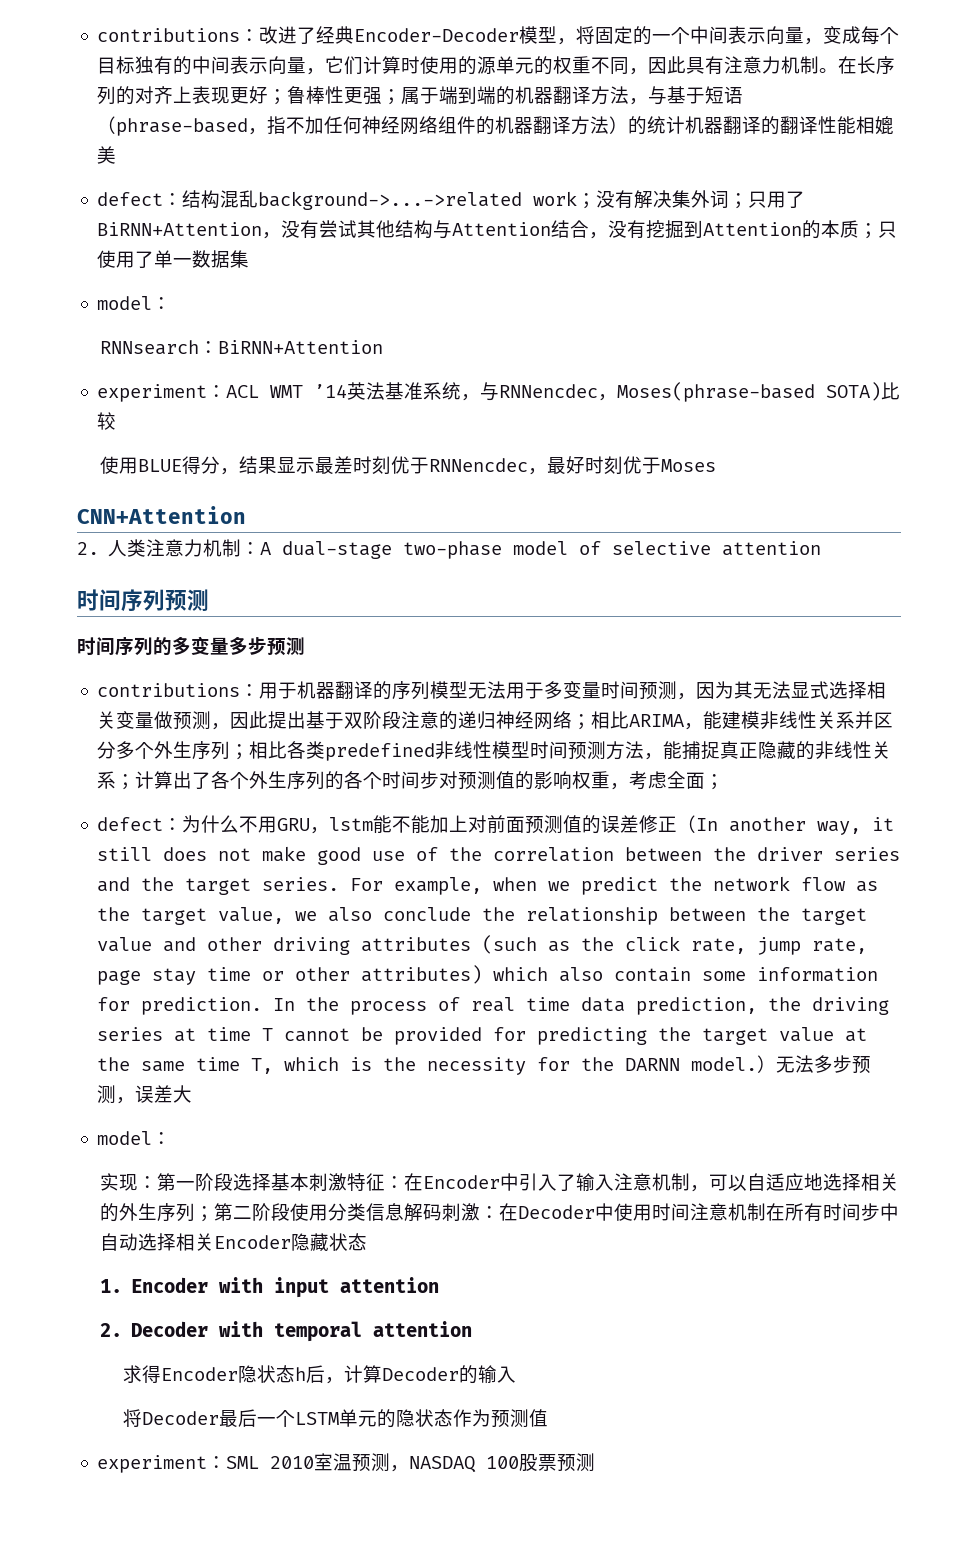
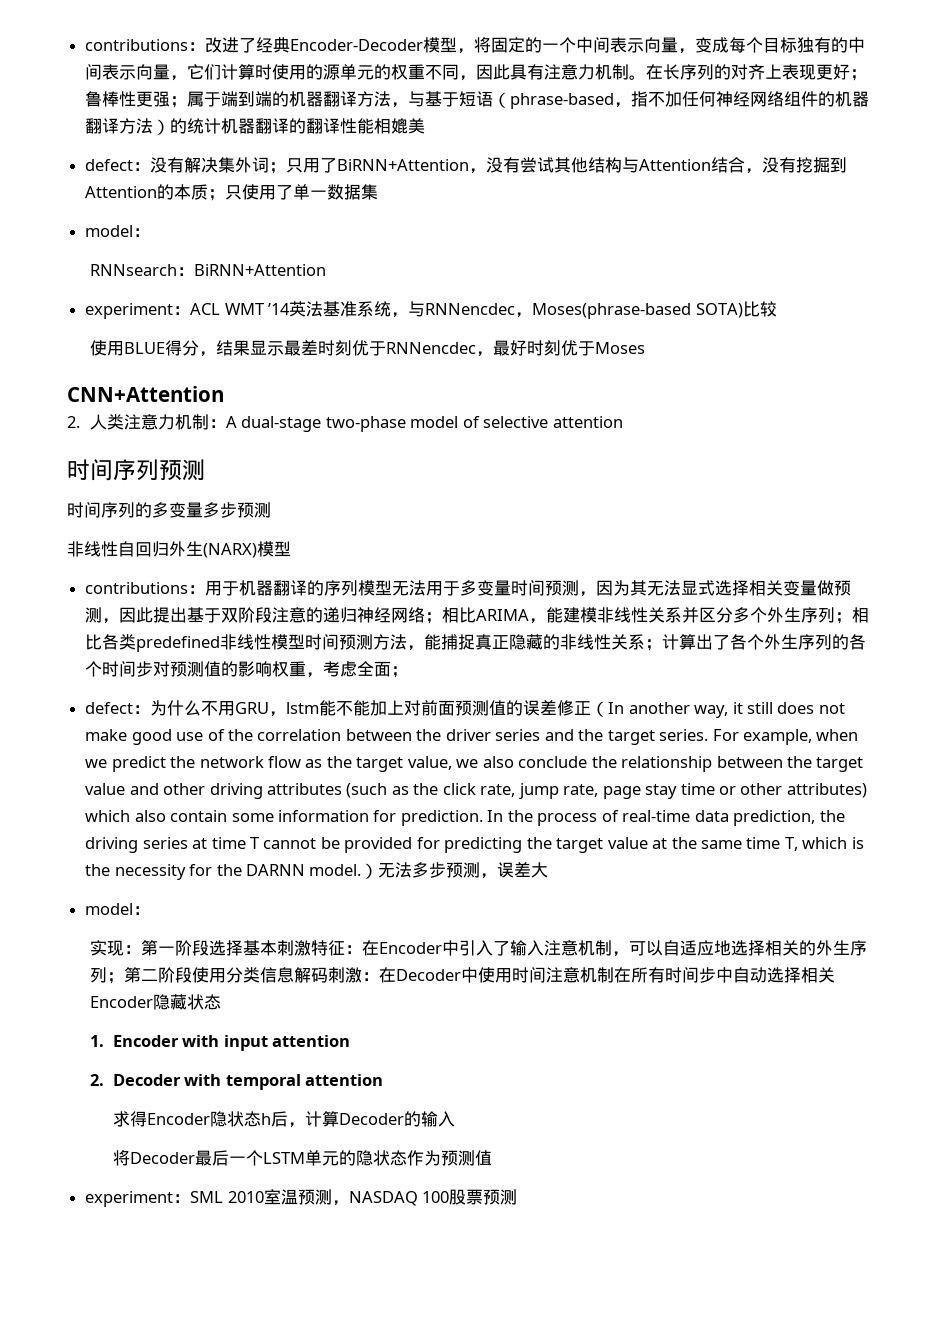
- defect：结构混乱background->...->related work；没有解决集外词；只用了BiRNN+Attention，没有尝试其他结构与Attention结合，没有挖掘到Attention的本质；只使用了单一数据集
+ defect：没有解决集外词；只用了BiRNN+Attention，没有尝试其他结构与Attention结合，没有挖掘到Attention的本质；只使用了单一数据集
+ 非线性自回归外生(NARX)模型
- In the process of real time data prediction, the driving series at time T cannot be provided for predicting the target value at the same time T, which is the necessity for the DARNN model.）无法多步预测，误差大
+ In the process of real-time data prediction, the driving series at time T cannot be provided for predicting the target value at the same time T, which is the necessity for the DARNN model.）无法多步预测，误差大

